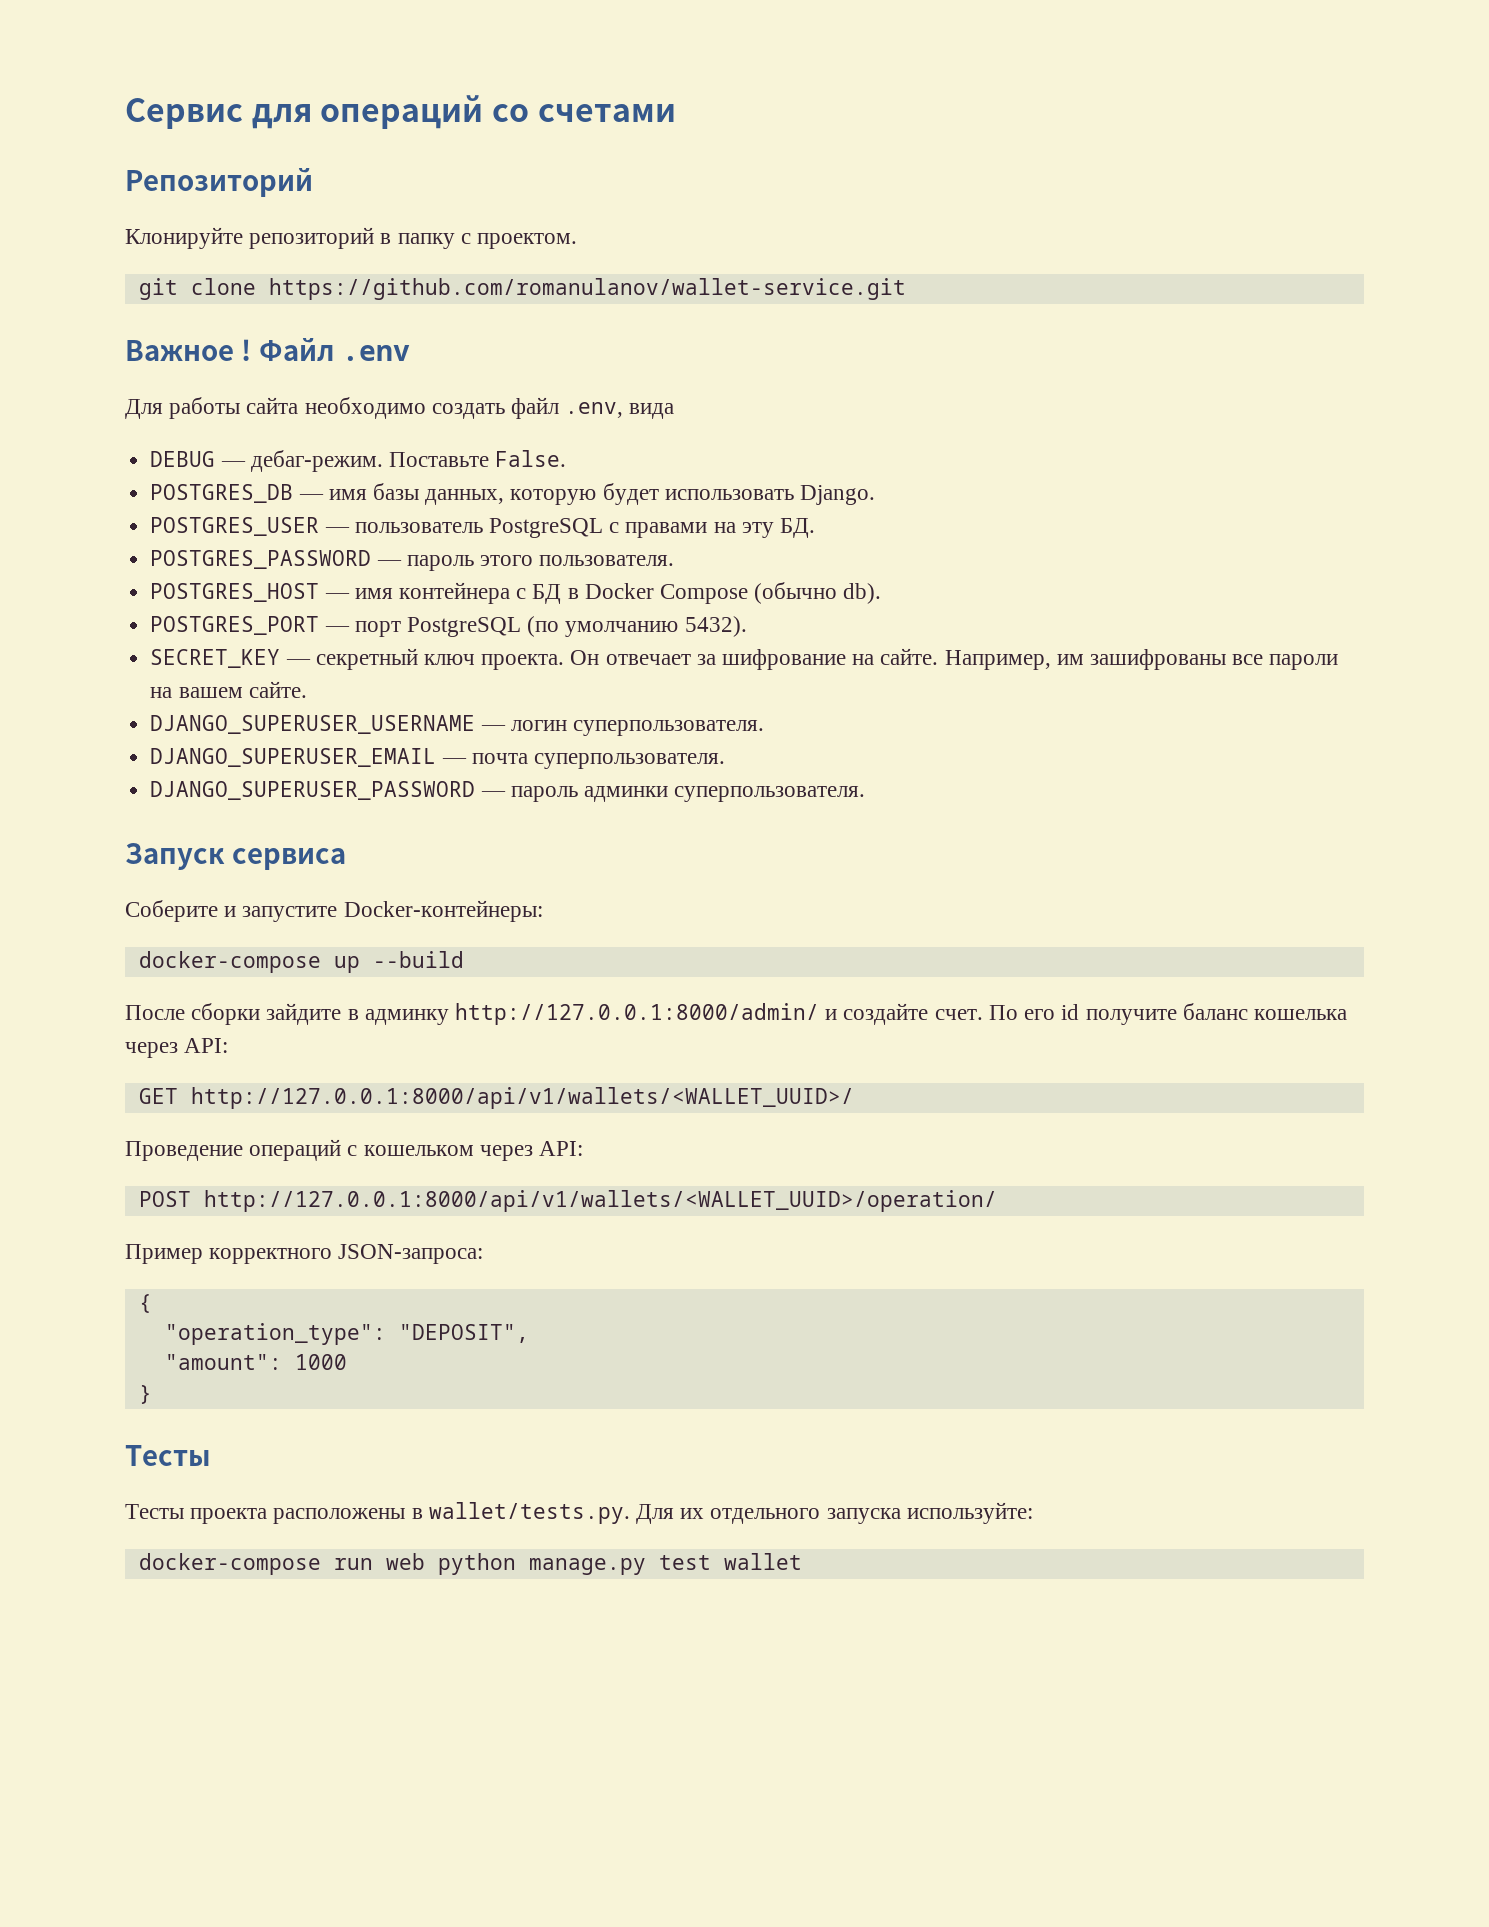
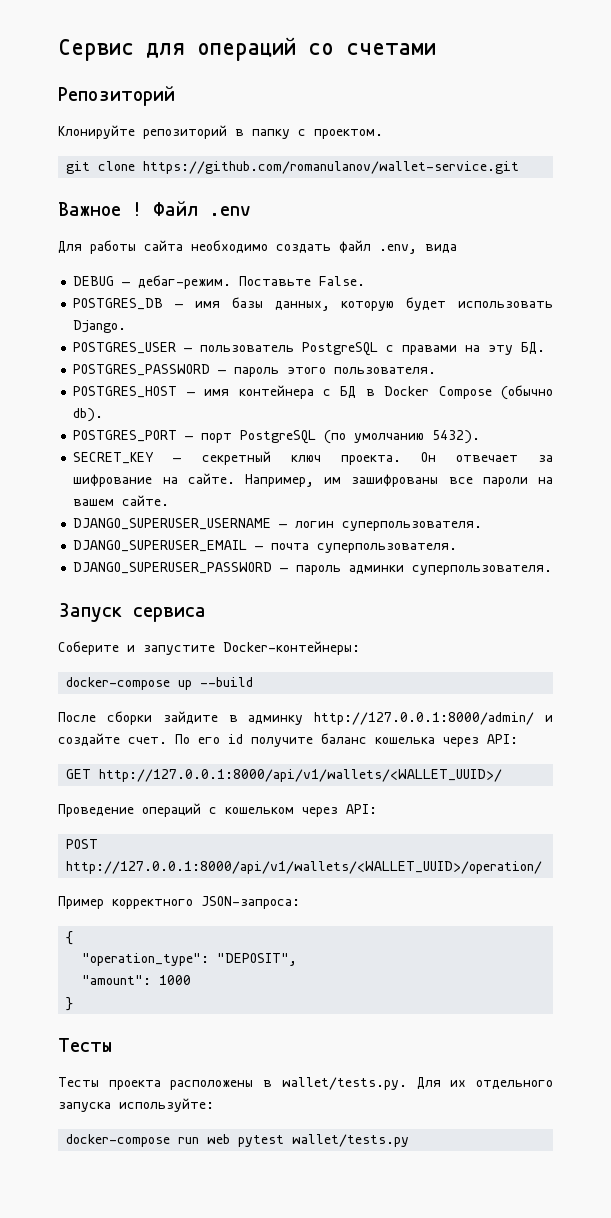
- docker-compose run web python manage.py test wallet
+ docker-compose run web pytest wallet/tests.py

